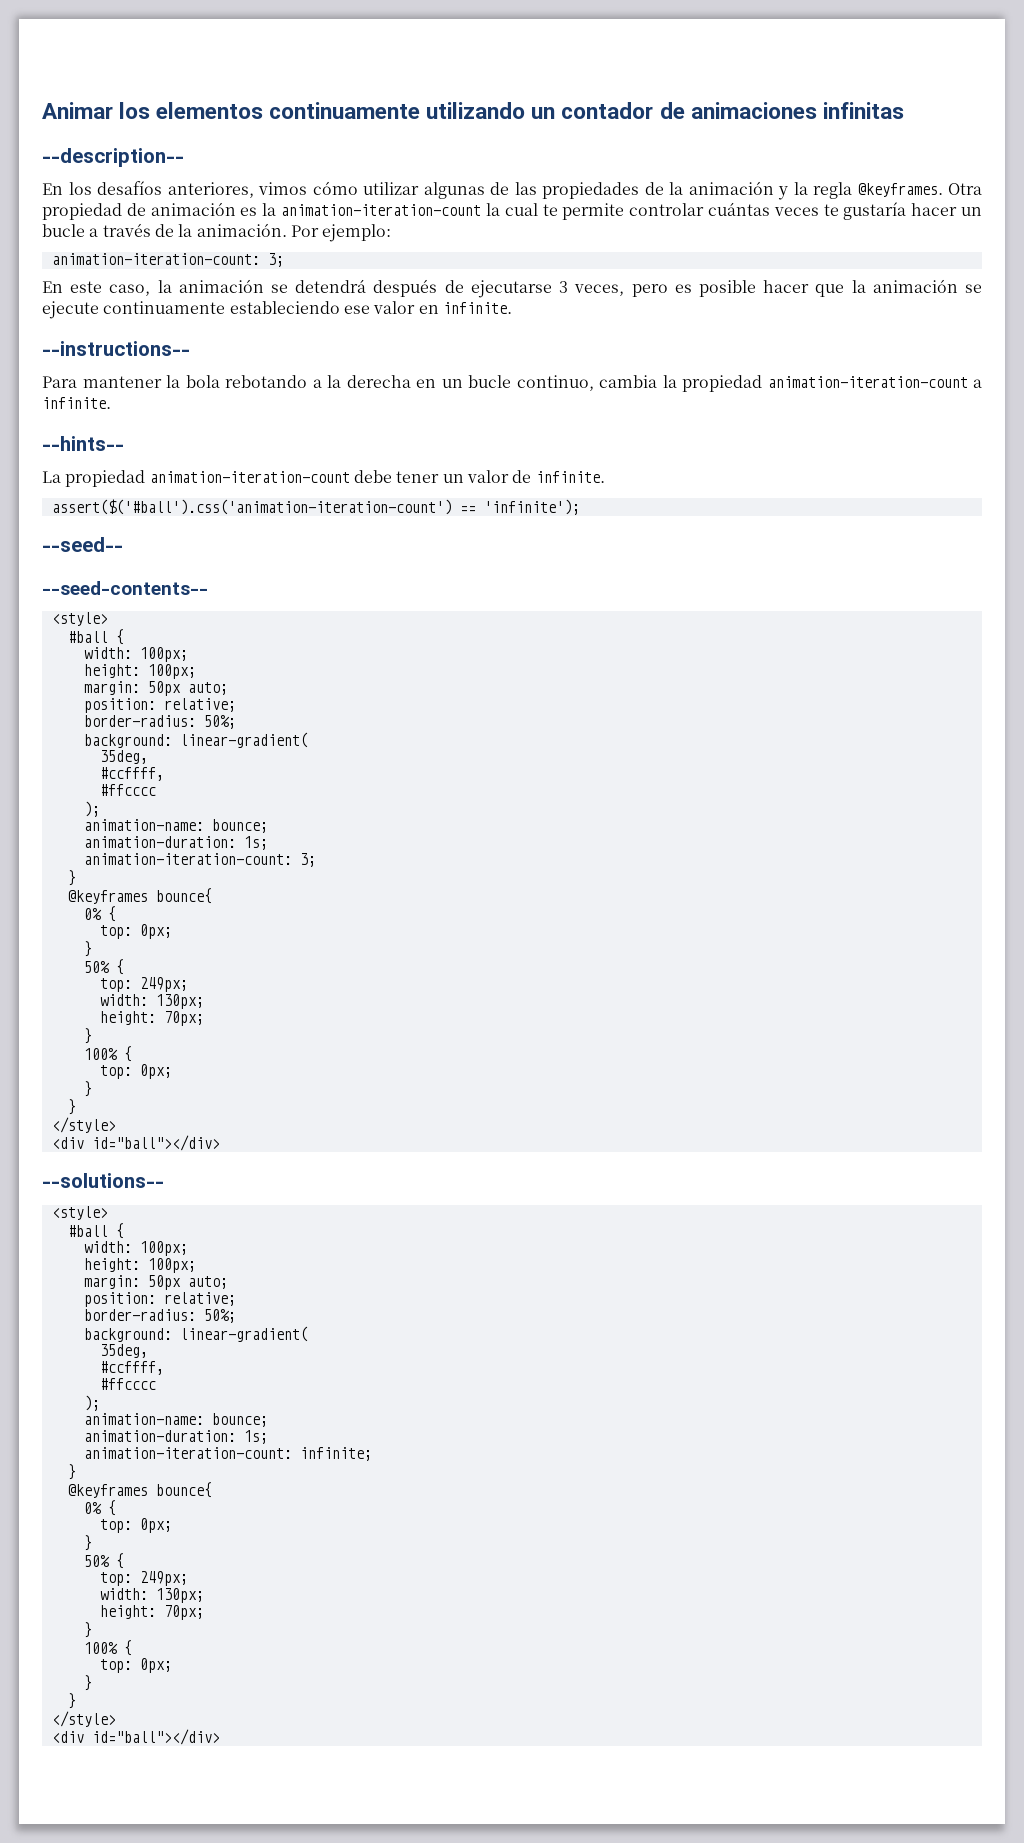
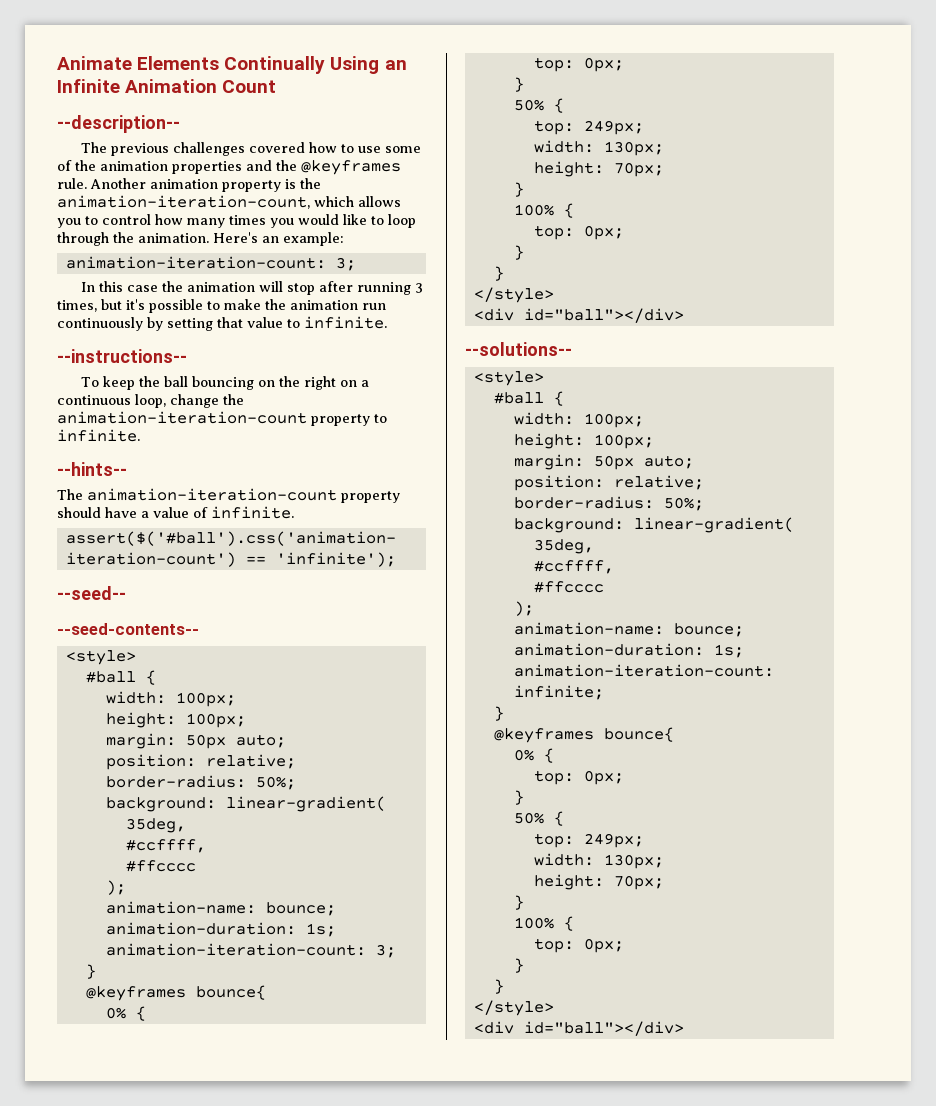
- Animar los elementos continuamente utilizando un contador de animaciones infinitas
+ Animate Elements Continually Using an Infinite Animation Count
  --description--
- En los desafíos anteriores, vimos cómo utilizar algunas de las propiedades de la animación y la regla @keyframes. Otra propiedad de animación es la animation-iteration-count la cual te permite controlar cuántas veces te gustaría hacer un bucle a través de la animación. Por ejemplo:
+ The previous challenges covered how to use some of the animation properties and the @keyframes rule. Another animation property is the animation-iteration-count, which allows you to control how many times you would like to loop through the animation. Here's an example:
  animation-iteration-count: 3;
- En este caso, la animación se detendrá después de ejecutarse 3 veces, pero es posible hacer que la animación se ejecute continuamente estableciendo ese valor en infinite.
+ In this case the animation will stop after running 3 times, but it's possible to make the animation run continuously by setting that value to infinite.
  --instructions--
- Para mantener la bola rebotando a la derecha en un bucle continuo, cambia la propiedad animation-iteration-count a infinite.
+ To keep the ball bouncing on the right on a continuous loop, change the animation-iteration-count property to infinite.
  --hints--
- La propiedad animation-iteration-count debe tener un valor de infinite.
+ The animation-iteration-count property should have a value of infinite.

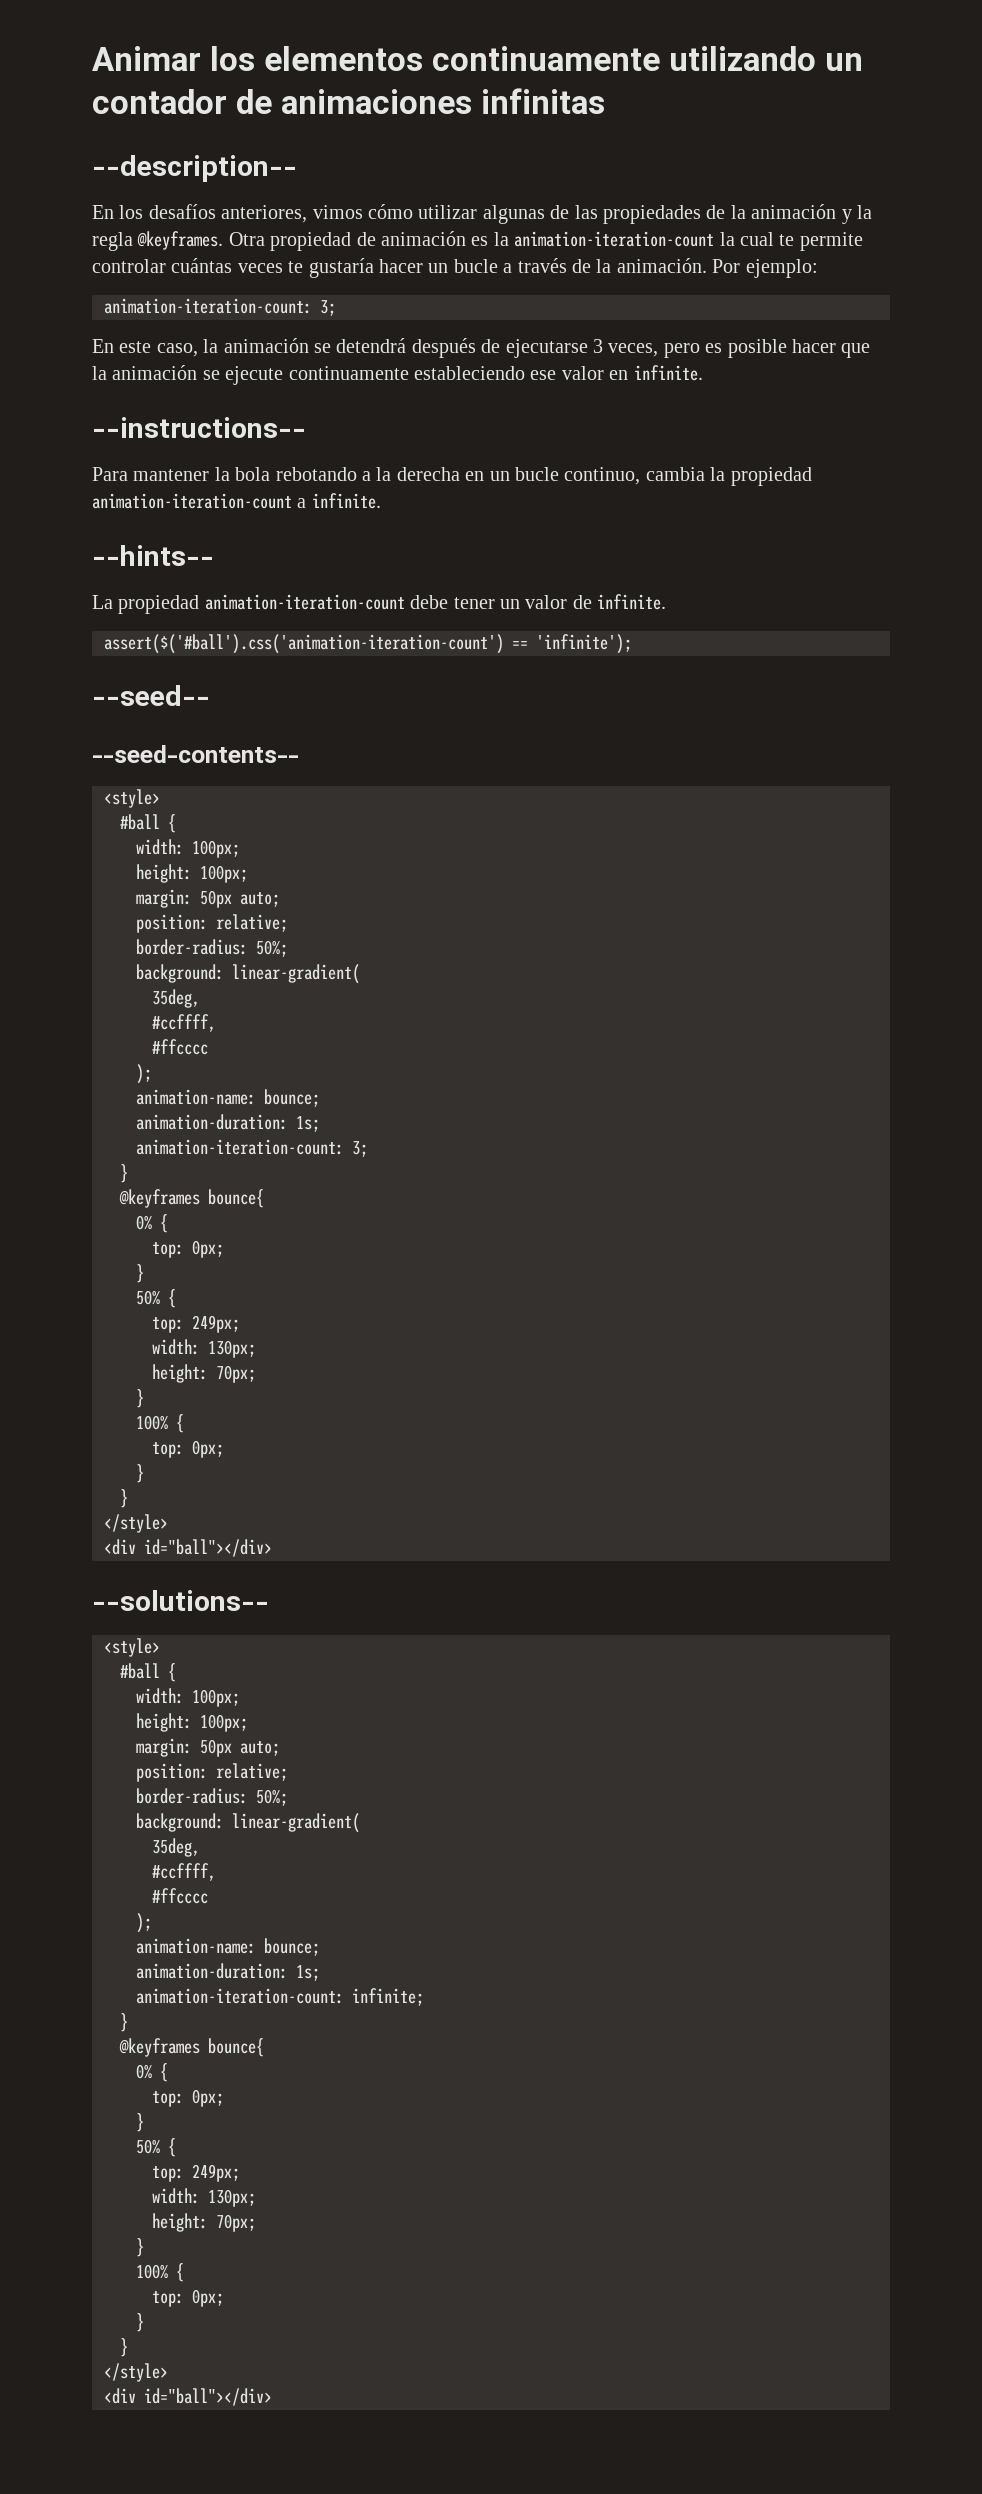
- Animate Elements Continually Using an Infinite Animation Count
+ Animar los elementos continuamente utilizando un contador de animaciones infinitas
  --description--
- The previous challenges covered how to use some of the animation properties and the @keyframes rule. Another animation property is the animation-iteration-count, which allows you to control how many times you would like to loop through the animation. Here's an example:
+ En los desafíos anteriores, vimos cómo utilizar algunas de las propiedades de la animación y la regla @keyframes. Otra propiedad de animación es la animation-iteration-count la cual te permite controlar cuántas veces te gustaría hacer un bucle a través de la animación. Por ejemplo:
  animation-iteration-count: 3;
- In this case the animation will stop after running 3 times, but it's possible to make the animation run continuously by setting that value to infinite.
+ En este caso, la animación se detendrá después de ejecutarse 3 veces, pero es posible hacer que la animación se ejecute continuamente estableciendo ese valor en infinite.
  --instructions--
- To keep the ball bouncing on the right on a continuous loop, change the animation-iteration-count property to infinite.
+ Para mantener la bola rebotando a la derecha en un bucle continuo, cambia la propiedad animation-iteration-count a infinite.
  --hints--
- The animation-iteration-count property should have a value of infinite.
+ La propiedad animation-iteration-count debe tener un valor de infinite.

